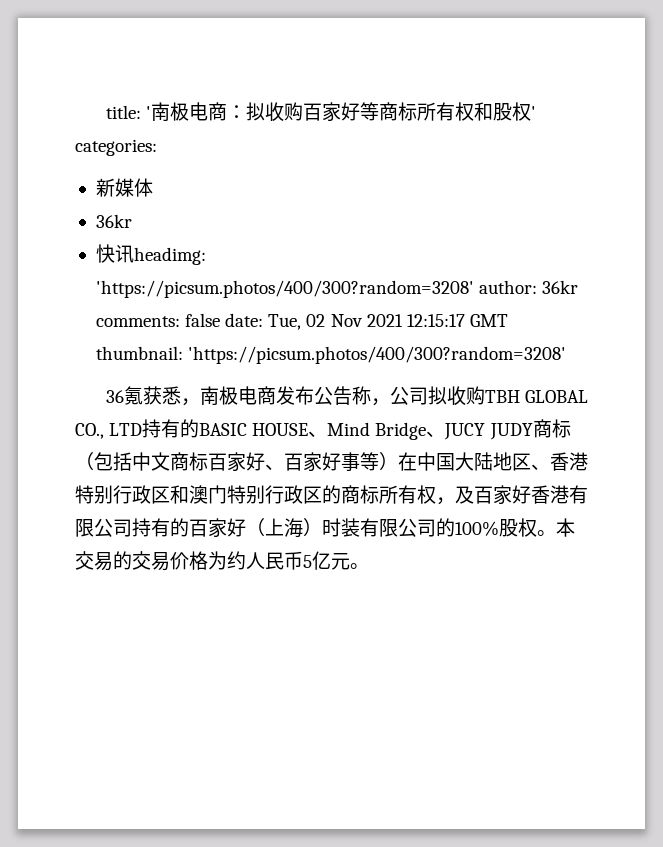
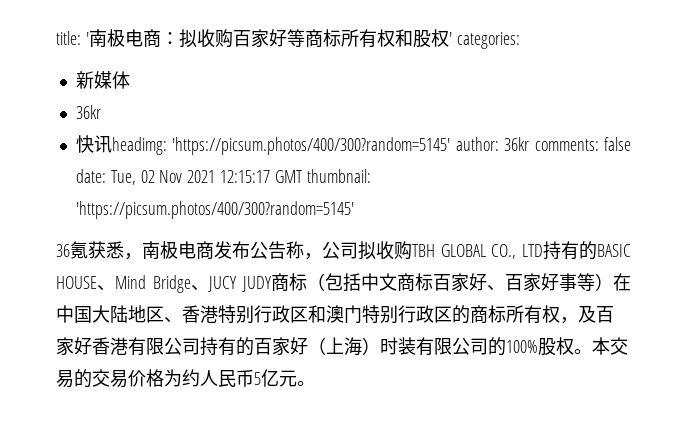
- 快讯headimg: 'https://picsum.photos/400/300?random=3208' author: 36kr comments: false date: Tue, 02 Nov 2021 12:15:17 GMT thumbnail: 'https://picsum.photos/400/300?random=3208'
+ 快讯headimg: 'https://picsum.photos/400/300?random=5145' author: 36kr comments: false date: Tue, 02 Nov 2021 12:15:17 GMT thumbnail: 'https://picsum.photos/400/300?random=5145'

